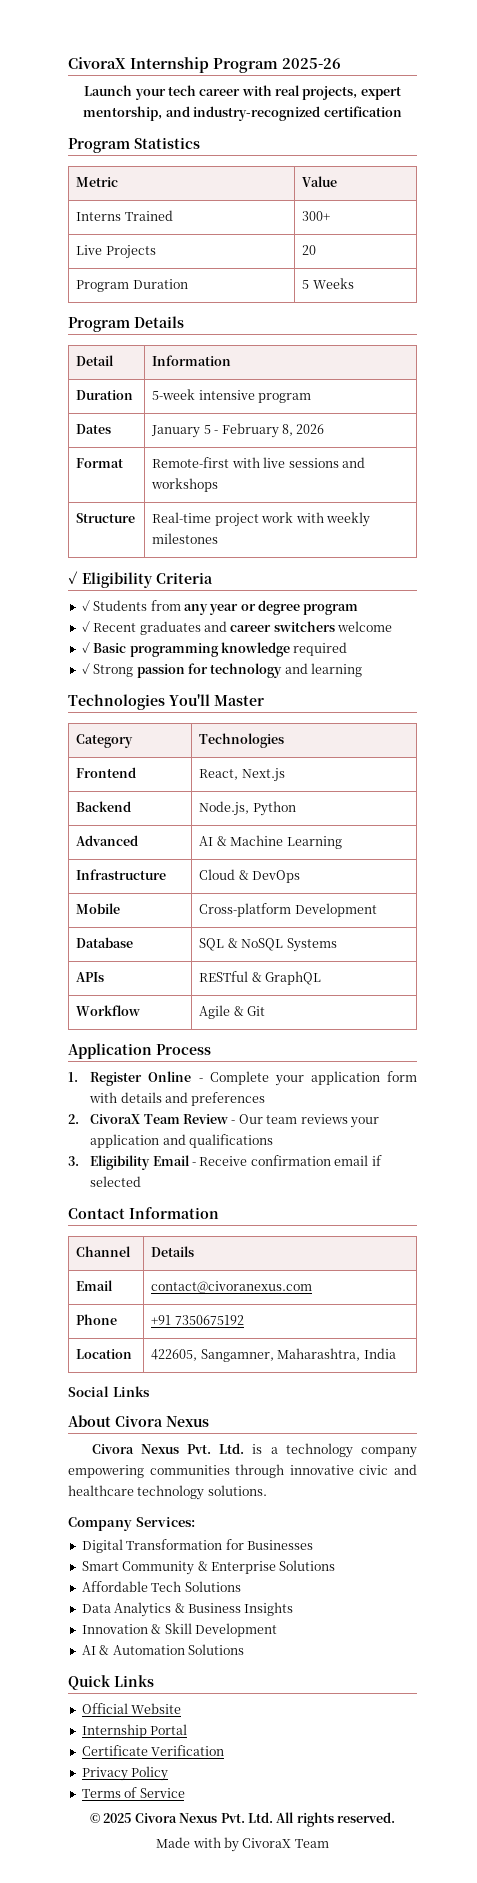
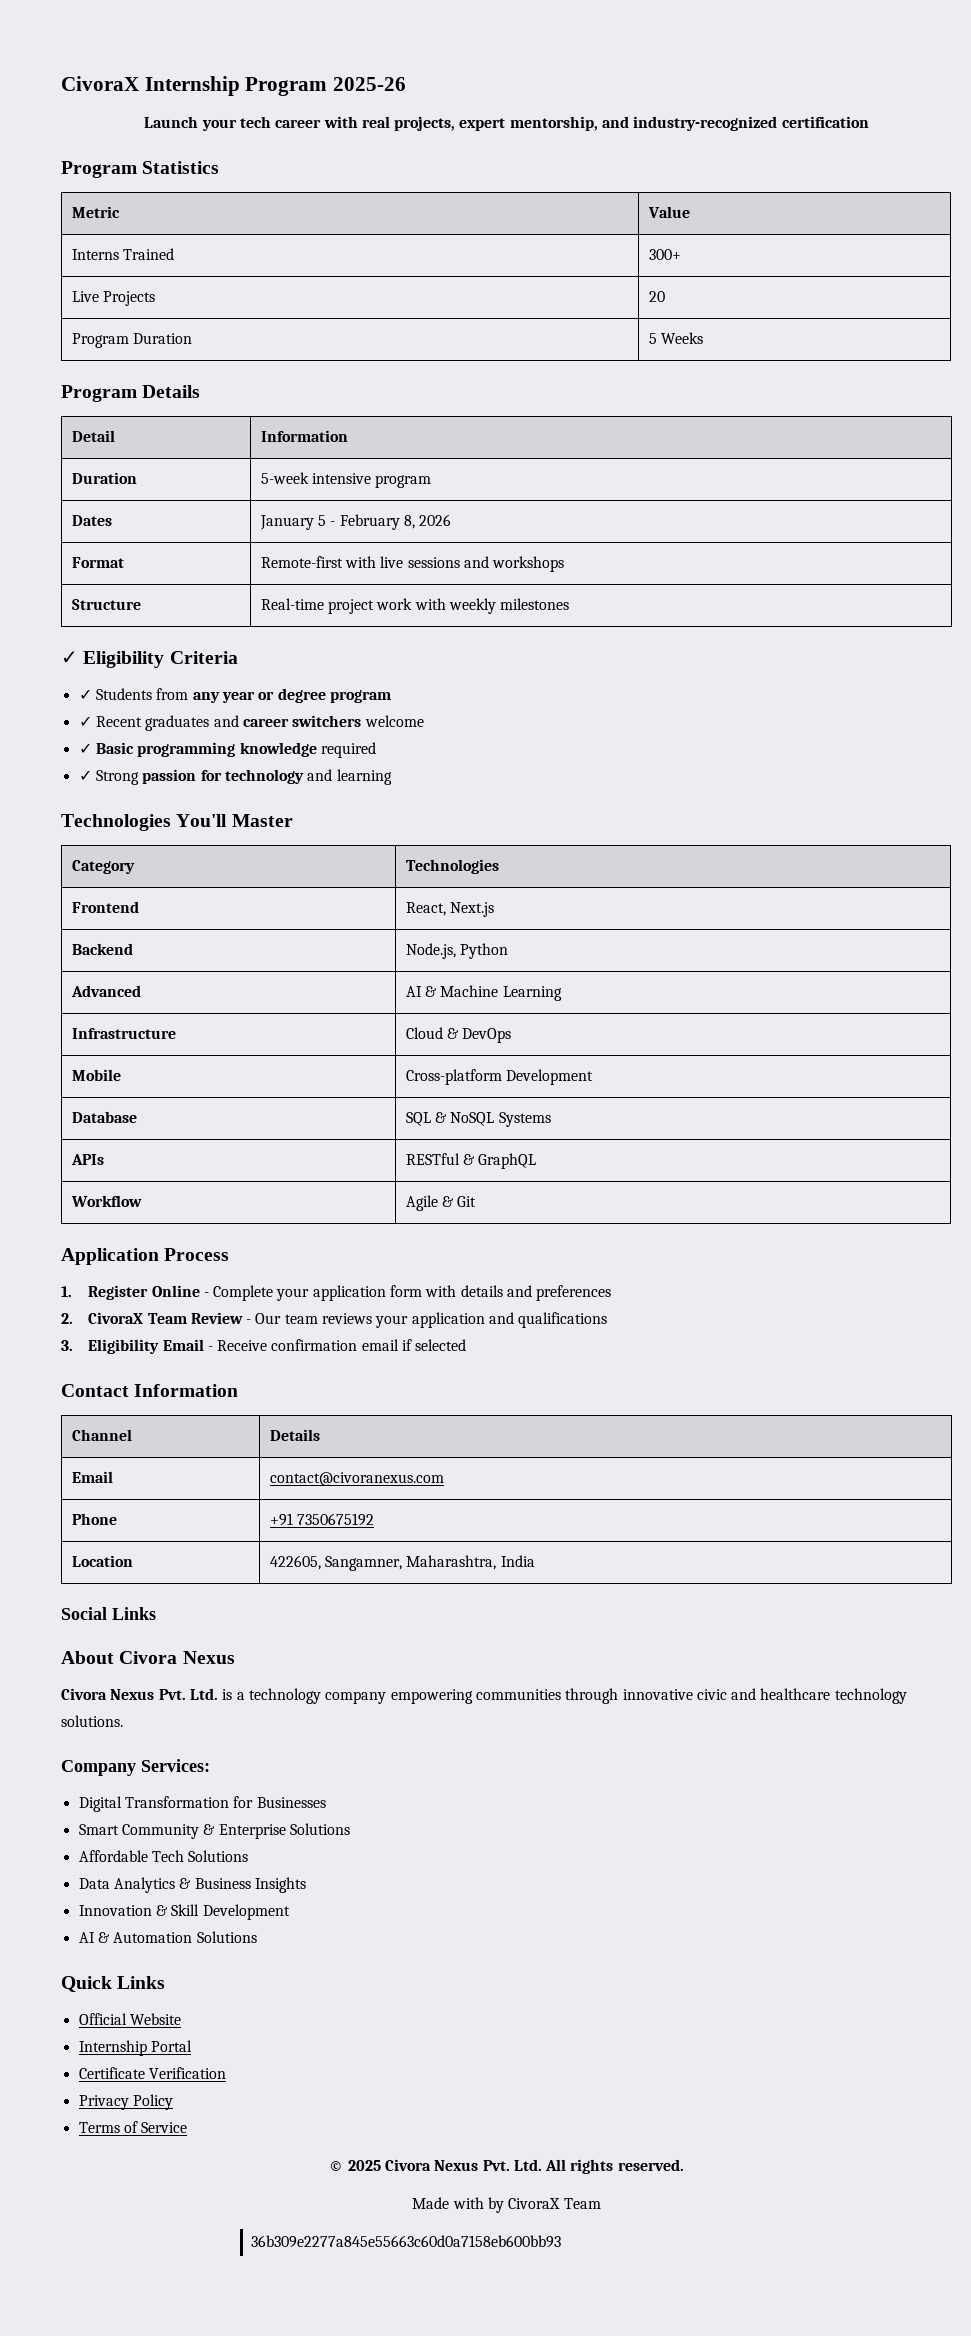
+ 36b309e2277a845e55663c60d0a7158eb600bb93

